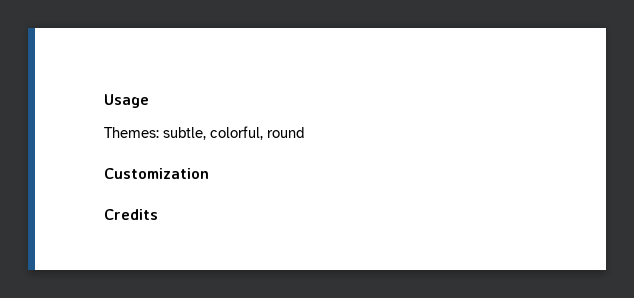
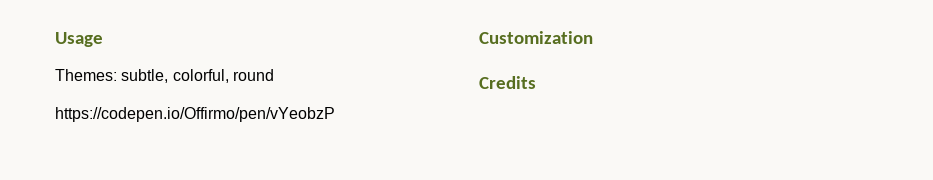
+ https://codepen.io/Offirmo/pen/vYeobzP

